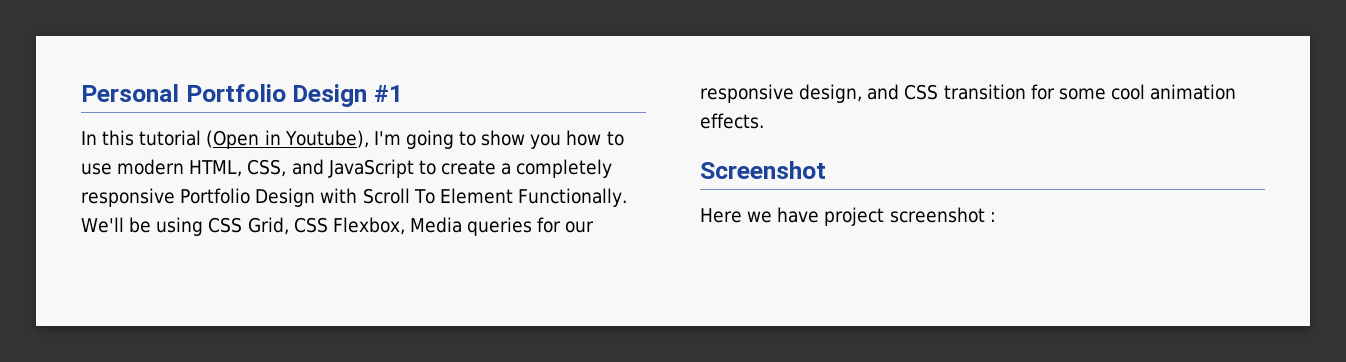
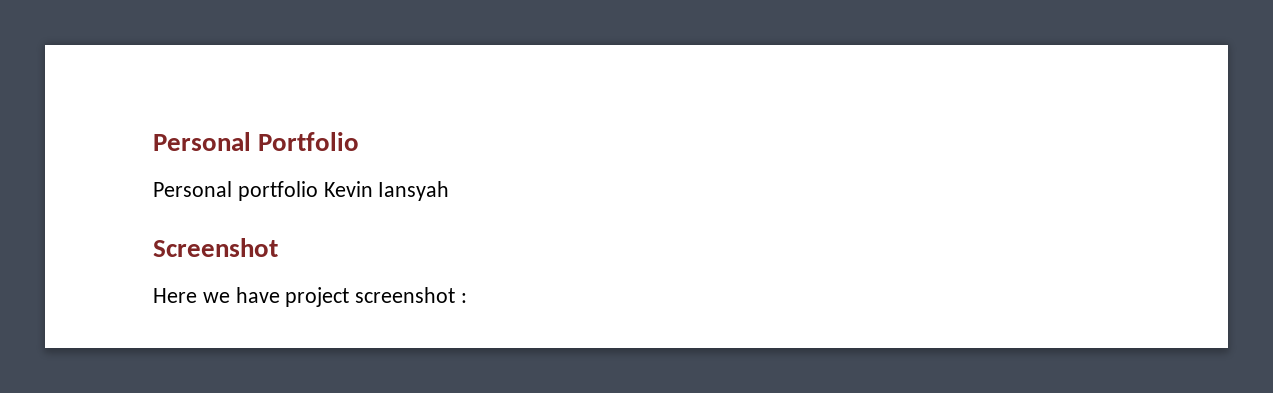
- Personal Portfolio Design #1
- In this tutorial (Open in Youtube), I'm going to show you how to use modern HTML, CSS, and JavaScript to create a completely responsive Portfolio Design with Scroll To Element Functionally. We'll be using CSS Grid, CSS Flexbox, Media queries for our responsive design, and CSS transition for some cool animation effects.
+ Personal Portfolio
+ Personal portfolio Kevin Iansyah

